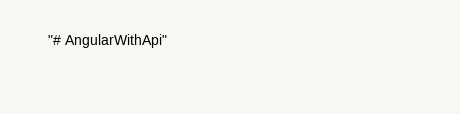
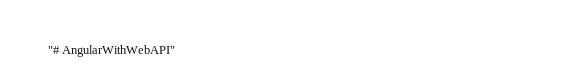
- "# AngularWithApi"
+ "# AngularWithWebAPI"

